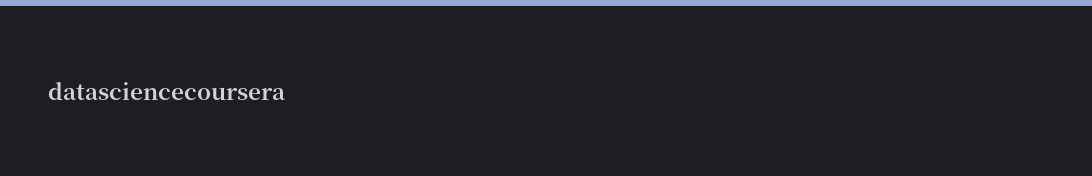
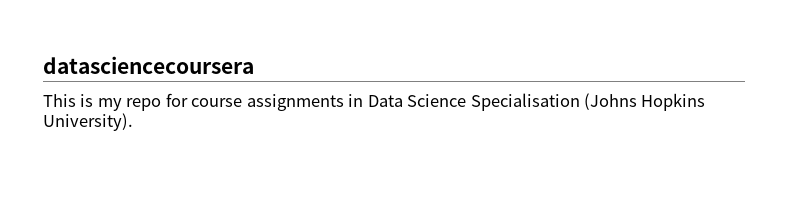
+ This is my repo for course assignments in Data Science Specialisation (Johns Hopkins University).

